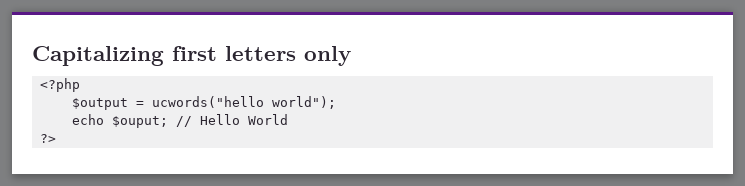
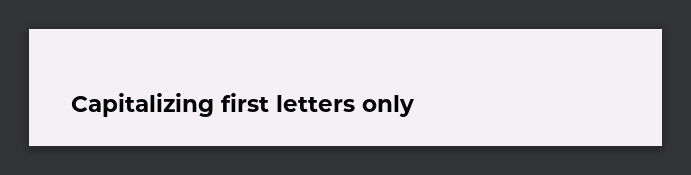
- <?php
- $output = ucwords("hello world");
- echo $ouput; // Hello World
- ?>

